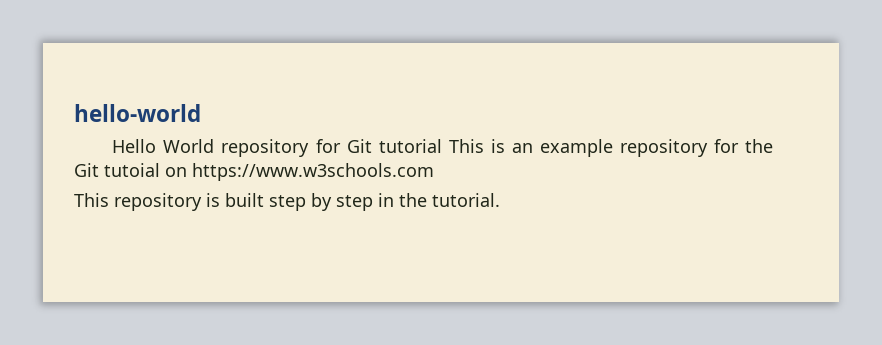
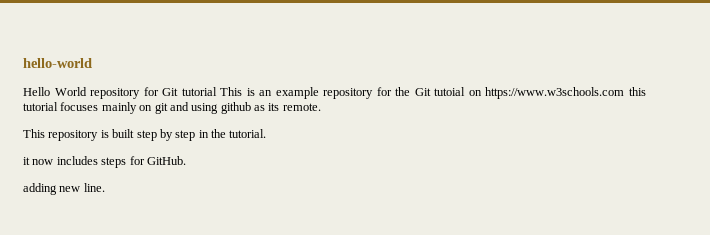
- Hello World repository for Git tutorial This is an example repository for the Git tutoial on https://www.w3schools.com
+ Hello World repository for Git tutorial This is an example repository for the Git tutoial on https://www.w3schools.com this tutorial focuses mainly on git and using github as its remote.
+ it now includes steps for GitHub.
+ adding new line.

